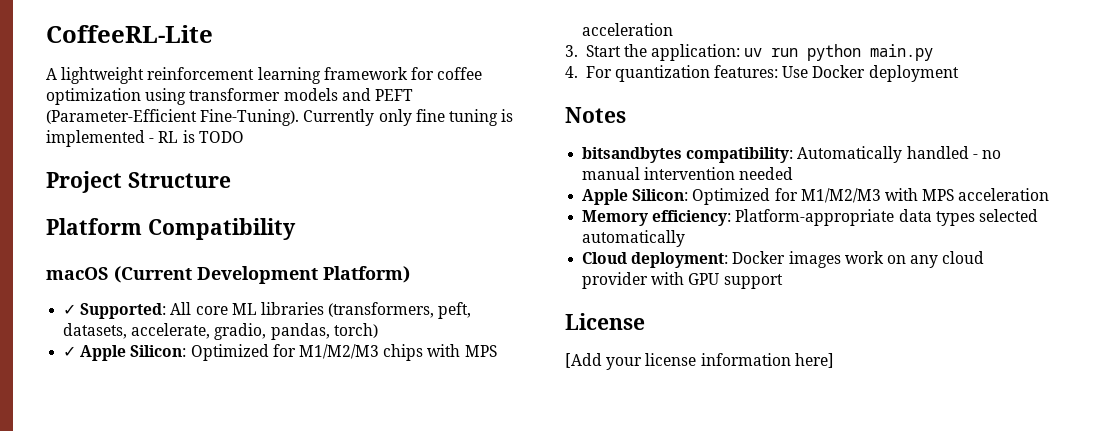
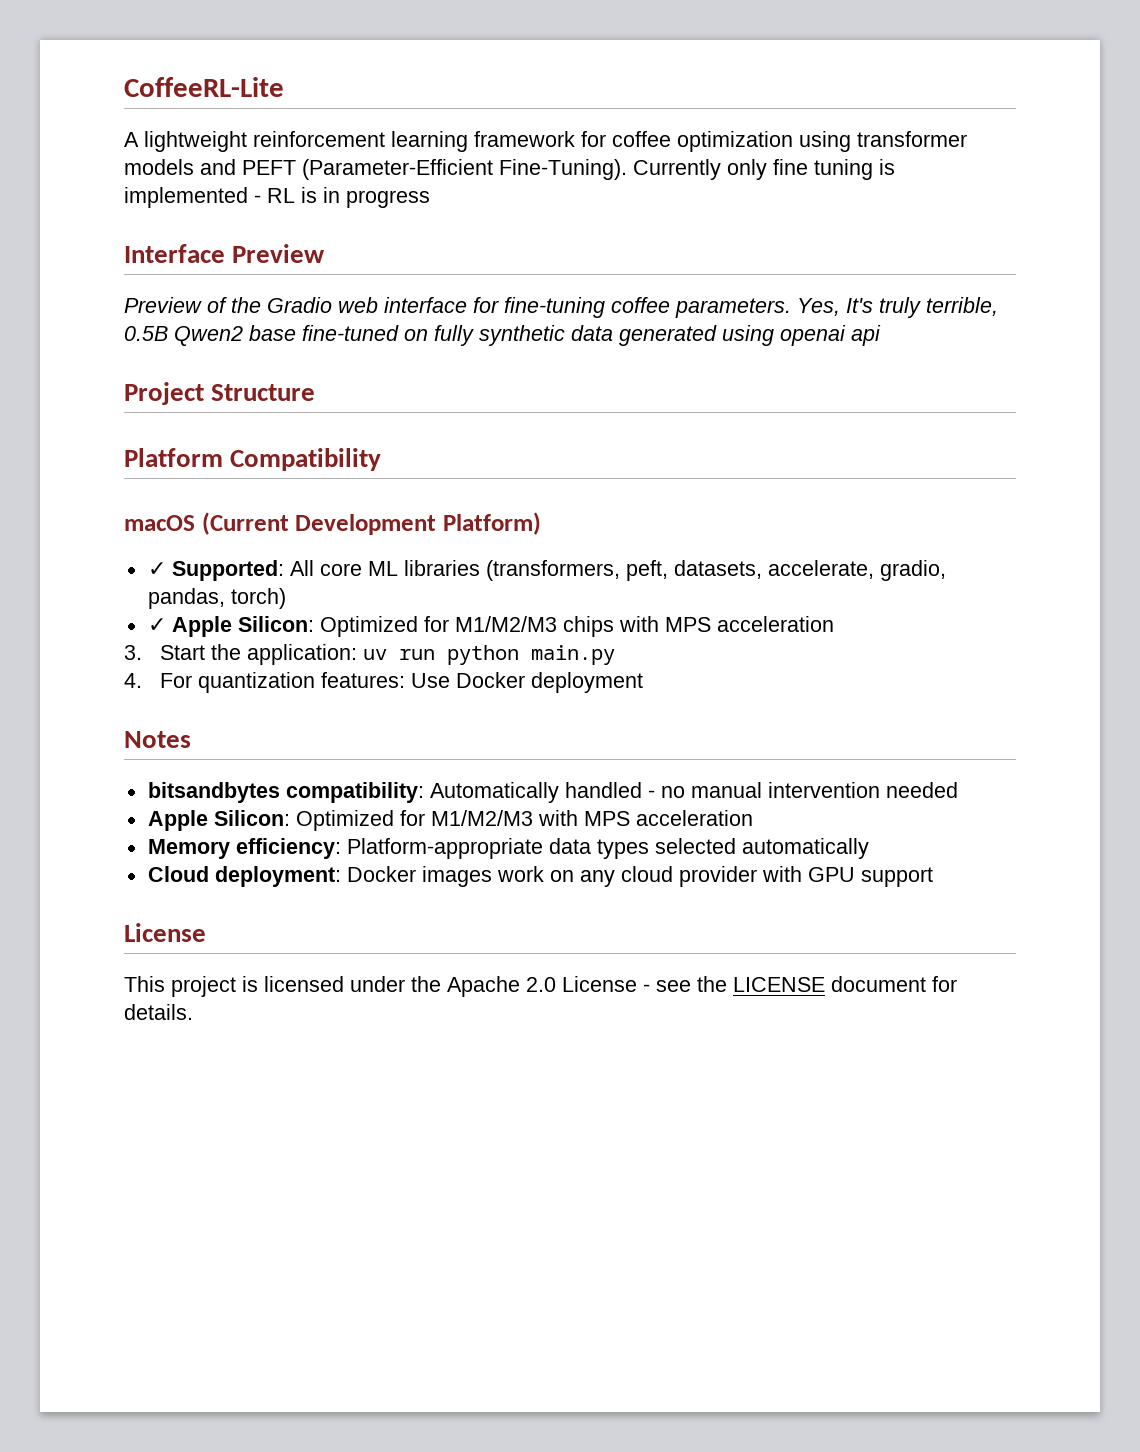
- Currently only fine tuning is implemented - RL is TODO
+ Currently only fine tuning is implemented - RL is in progress
+ Interface Preview
+ Preview of the Gradio web interface for fine-tuning coffee parameters. Yes, It's truly terrible, 0.5B Qwen2 base fine-tuned on fully synthetic data generated using openai api
- [Add your license information here]
+ This project is licensed under the Apache 2.0 License - see the LICENSE document for details.

